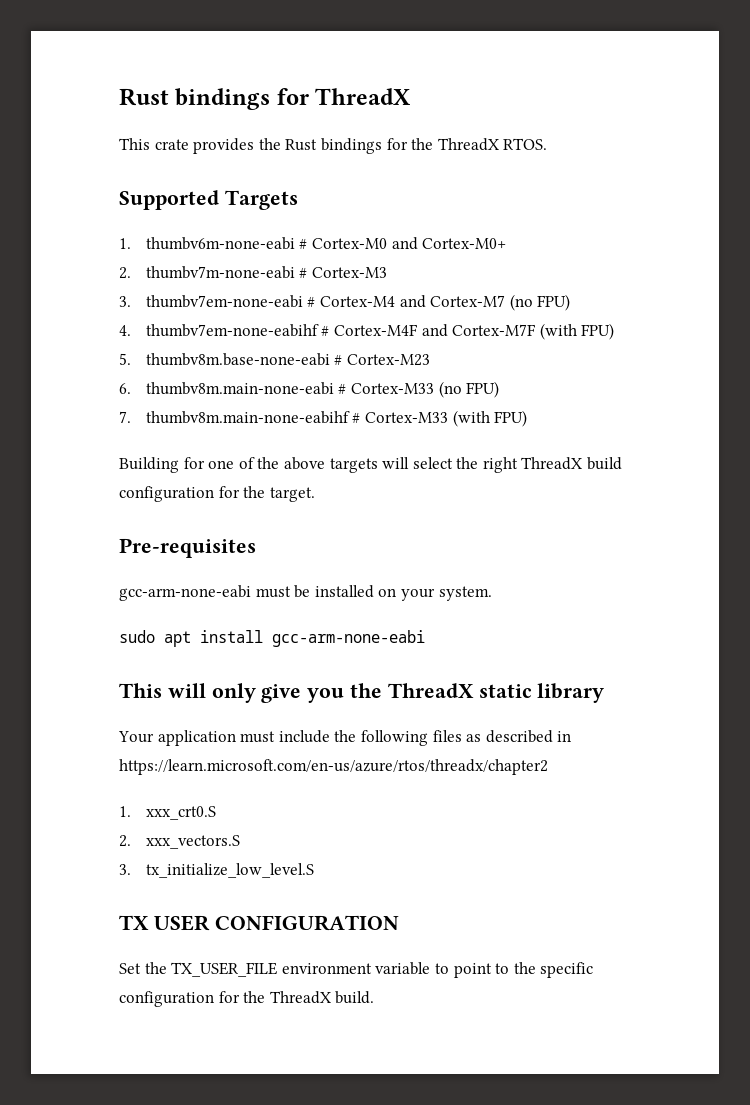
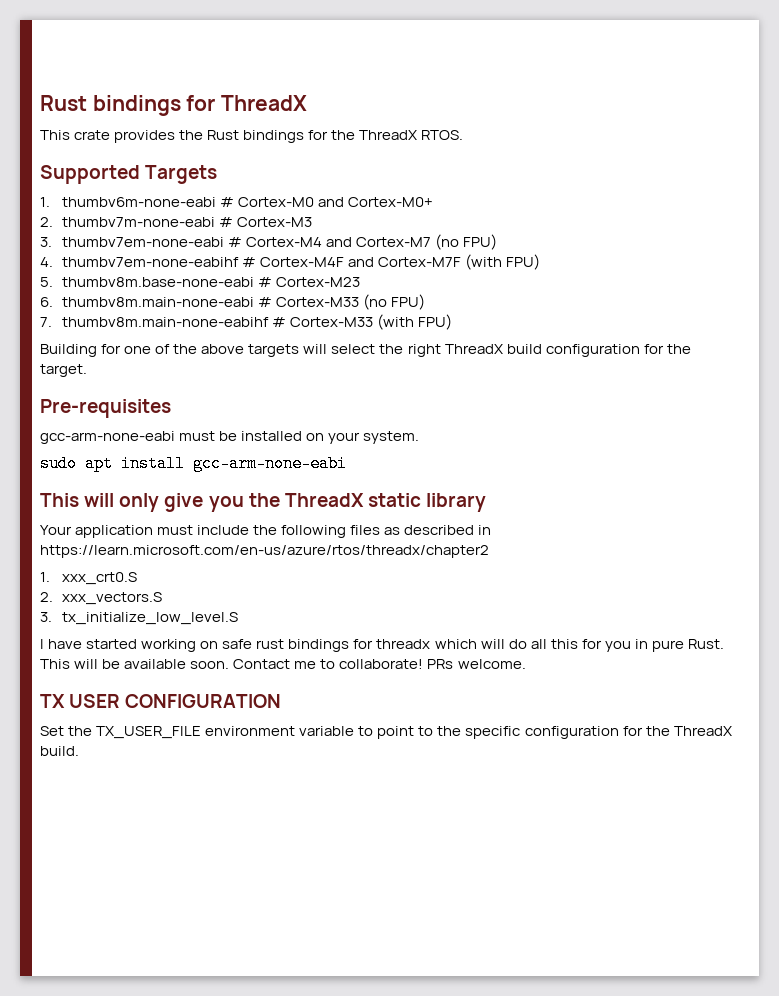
+ I have started working on safe rust bindings for threadx which will do all this for you in pure Rust. This will be available soon. Contact me to collaborate! PRs welcome.

